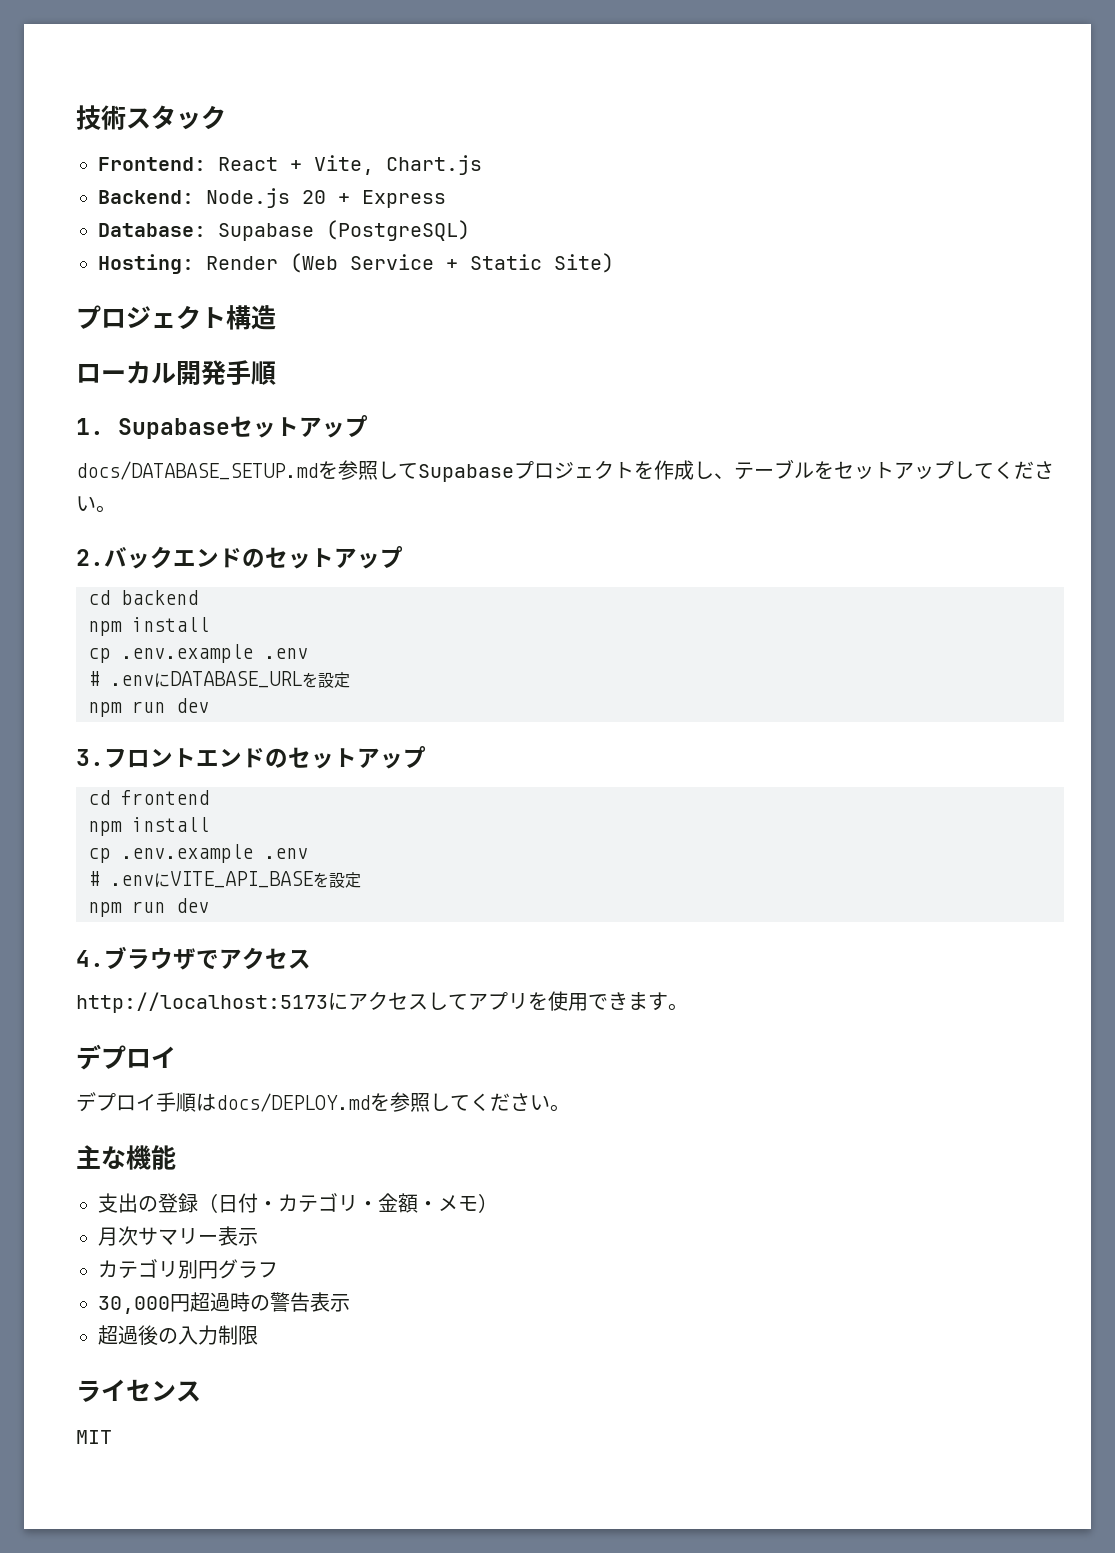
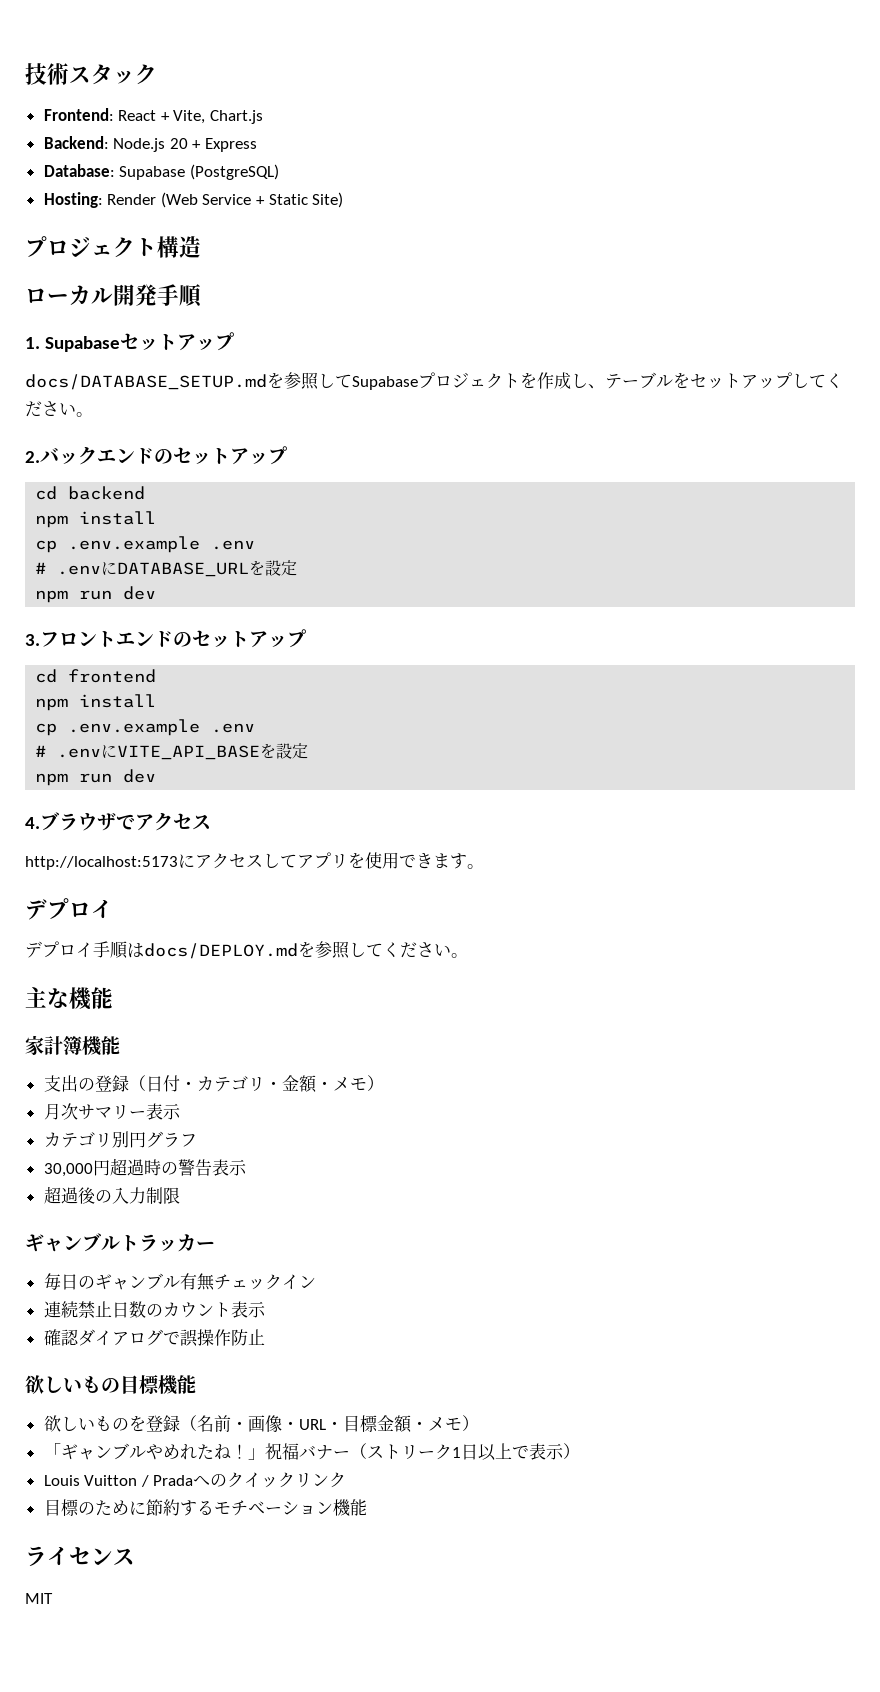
+ 家計簿機能
+ ギャンブルトラッカー
+ 毎日のギャンブル有無チェックイン
+ 連続禁止日数のカウント表示
+ 確認ダイアログで誤操作防止
+ 欲しいもの目標機能
+ 欲しいものを登録（名前・画像・URL・目標金額・メモ）
+ 「ギャンブルやめれたね！」祝福バナー（ストリーク1日以上で表示）
+ Louis Vuitton / Pradaへのクイックリンク
+ 目標のために節約するモチベーション機能

